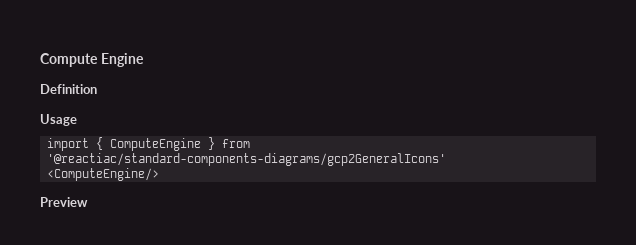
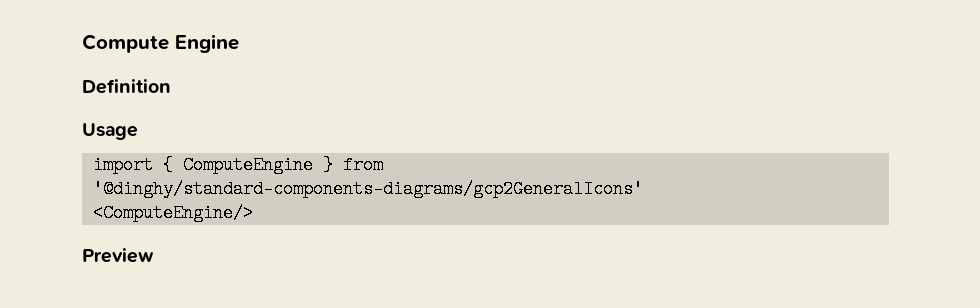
- import { ComputeEngine } from '@reactiac/standard-components-diagrams/gcp2GeneralIcons'
+ import { ComputeEngine } from '@dinghy/standard-components-diagrams/gcp2GeneralIcons'

